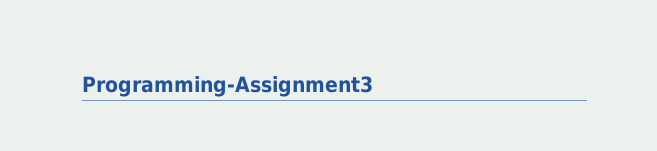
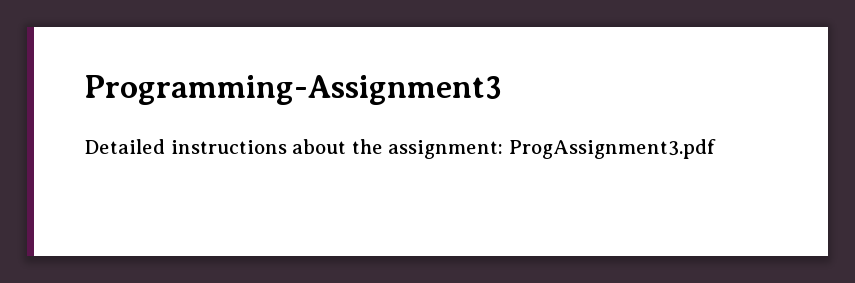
+ Detailed instructions about the assignment: ProgAssignment3.pdf

